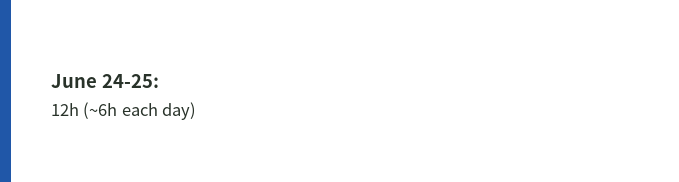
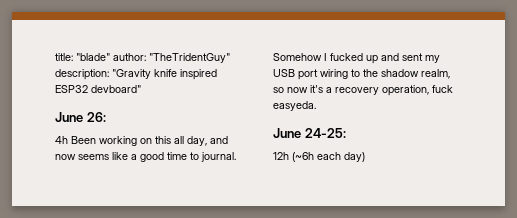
+ title: "blade" author: "TheTridentGuy" description: "Gravity knife inspired ESP32 devboard"
+ June 26:
+ 4h Been working on this all day, and now seems like a good time to journal. Somehow I fucked up and sent my USB port wiring to the shadow realm, so now it's a recovery operation, fuck easyeda.

